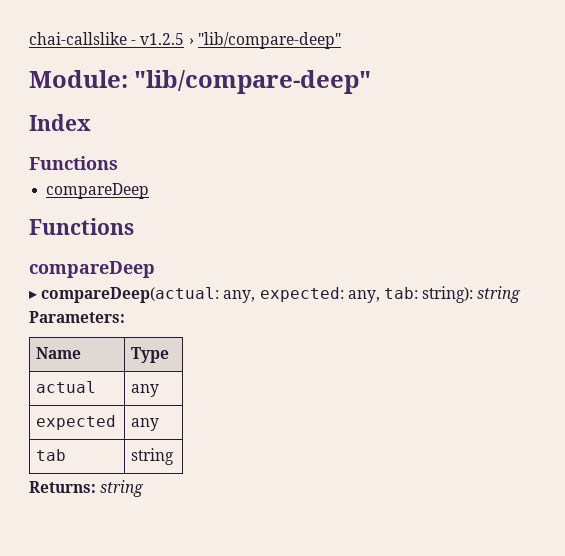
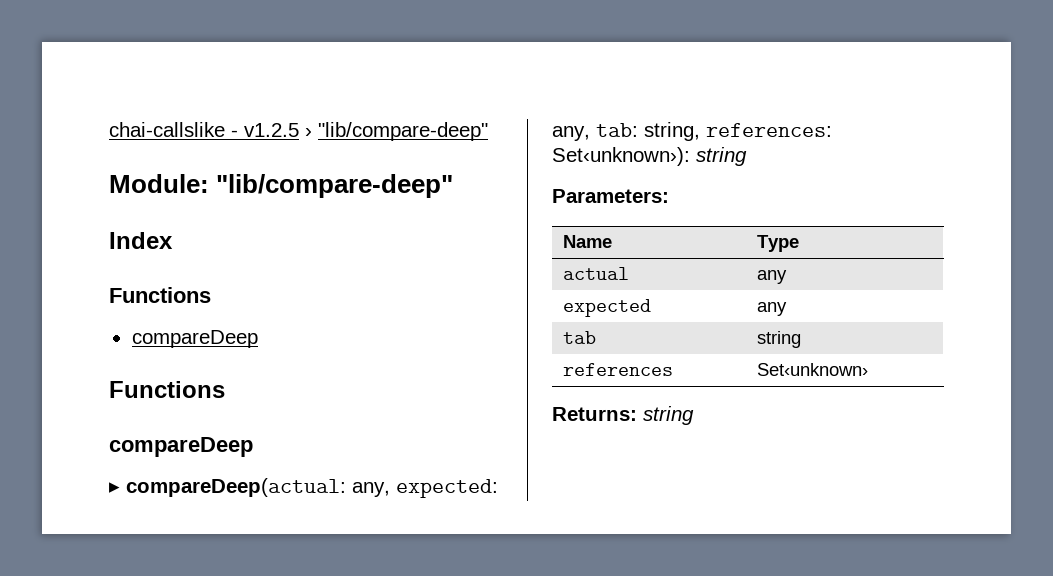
- ▸ compareDeep(actual: any, expected: any, tab: string): string
+ ▸ compareDeep(actual: any, expected: any, tab: string, references: Set‹unknown›): string
+ references | Set‹unknown›

